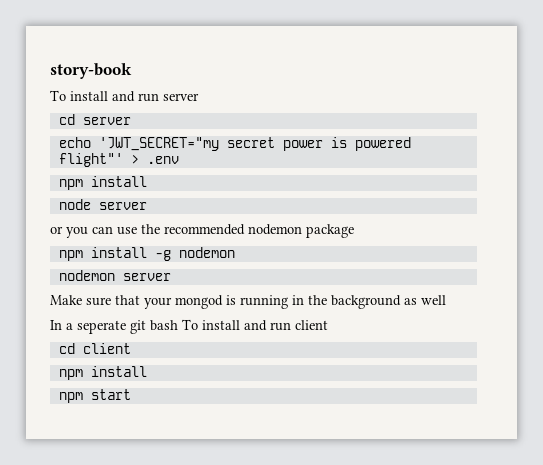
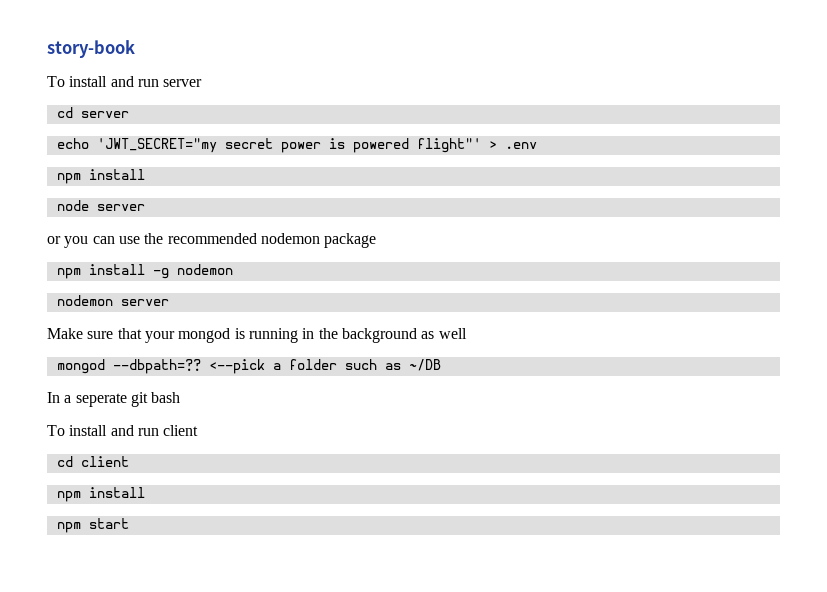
+ mongod --dbpath=?? <--pick a folder such as ~/DB
- In a seperate git bash To install and run client
+ In a seperate git bash
+ To install and run client

